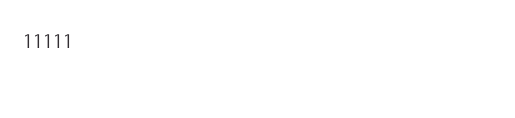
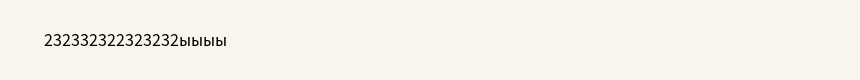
- 11111
+ 232332322323232ыыыы

